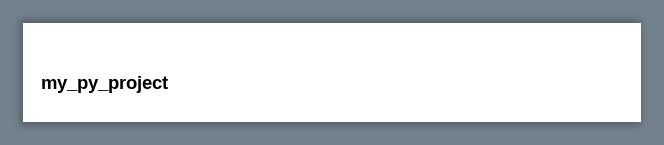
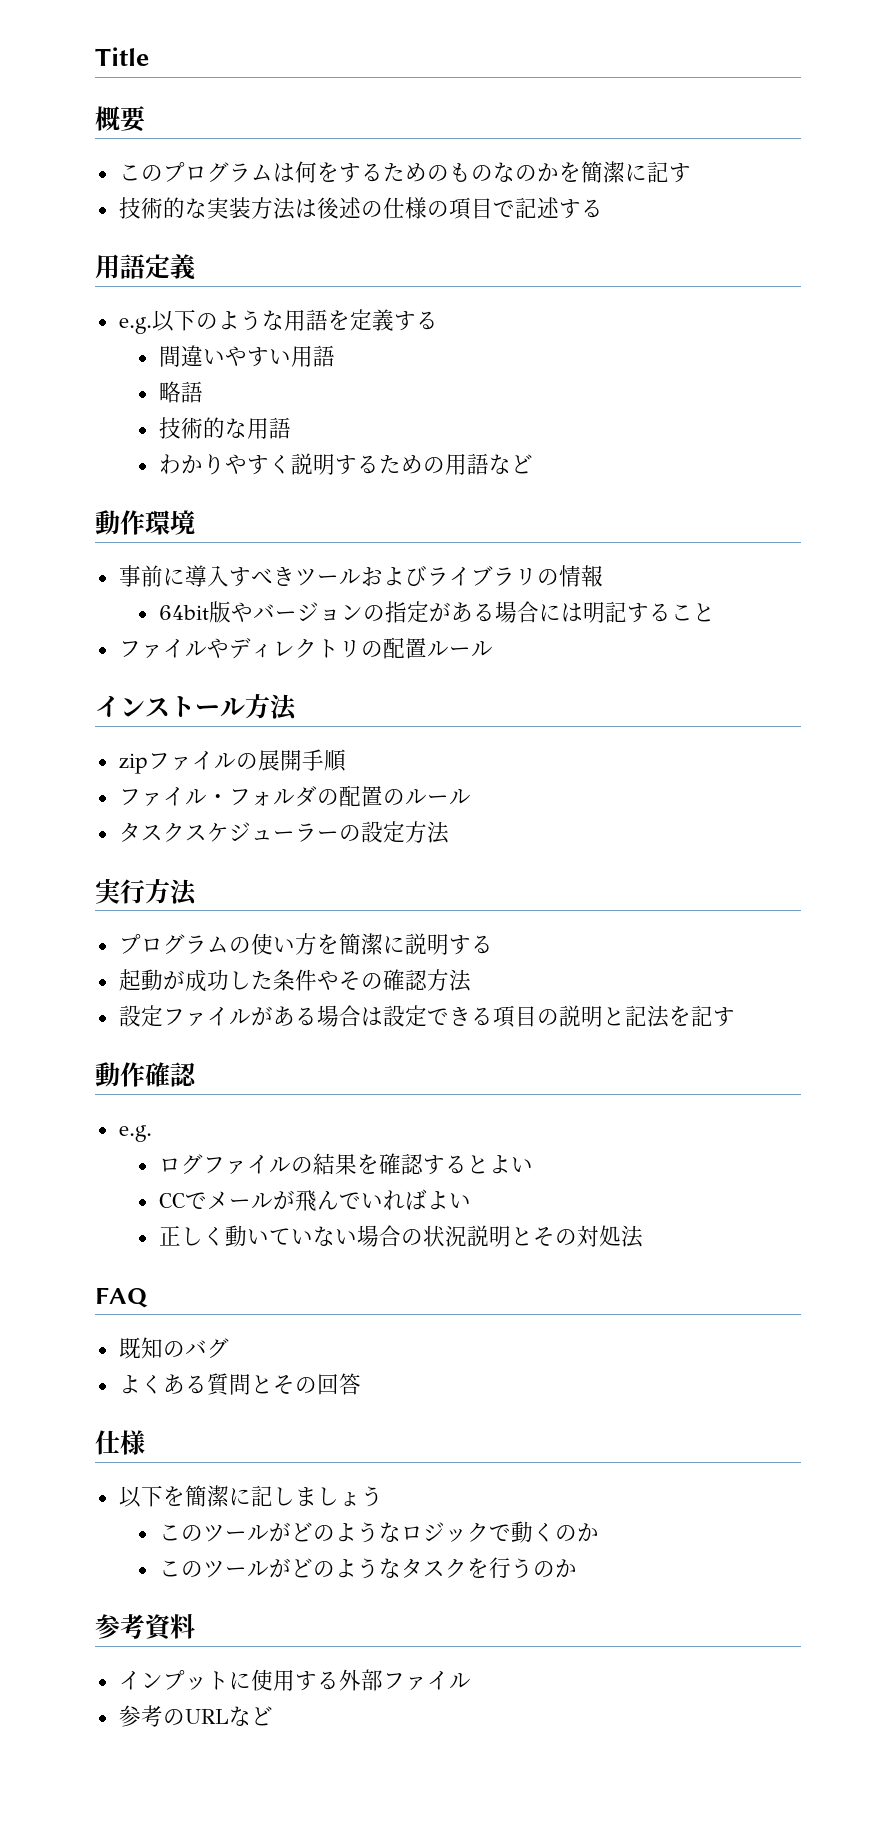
- my_py_project
+ Title
+ 概要
+ このプログラムは何をするためのものなのかを簡潔に記す
+ 技術的な実装方法は後述の仕様の項目で記述する
+ 用語定義
+ e.g.以下のような用語を定義する
+ 間違いやすい用語
+ 略語
+ 技術的な用語
+ わかりやすく説明するための用語など
+ 動作環境
+ 事前に導入すべきツールおよびライブラリの情報
+ 64bit版やバージョンの指定がある場合には明記すること
+ ファイルやディレクトリの配置ルール
+ インストール方法
+ zipファイルの展開手順
+ ファイル・フォルダの配置のルール
+ タスクスケジューラーの設定方法
+ 実行方法
+ プログラムの使い方を簡潔に説明する
+ 起動が成功した条件やその確認方法
+ 設定ファイルがある場合は設定できる項目の説明と記法を記す
+ 動作確認
+ e.g.
+ ログファイルの結果を確認するとよい
+ CCでメールが飛んでいればよい
+ 正しく動いていない場合の状況説明とその対処法
+ FAQ
+ 既知のバグ
+ よくある質問とその回答
+ 仕様
+ 以下を簡潔に記しましょう
+ このツールがどのようなロジックで動くのか
+ このツールがどのようなタスクを行うのか
+ 参考資料
+ インプットに使用する外部ファイル
+ 参考のURLなど

